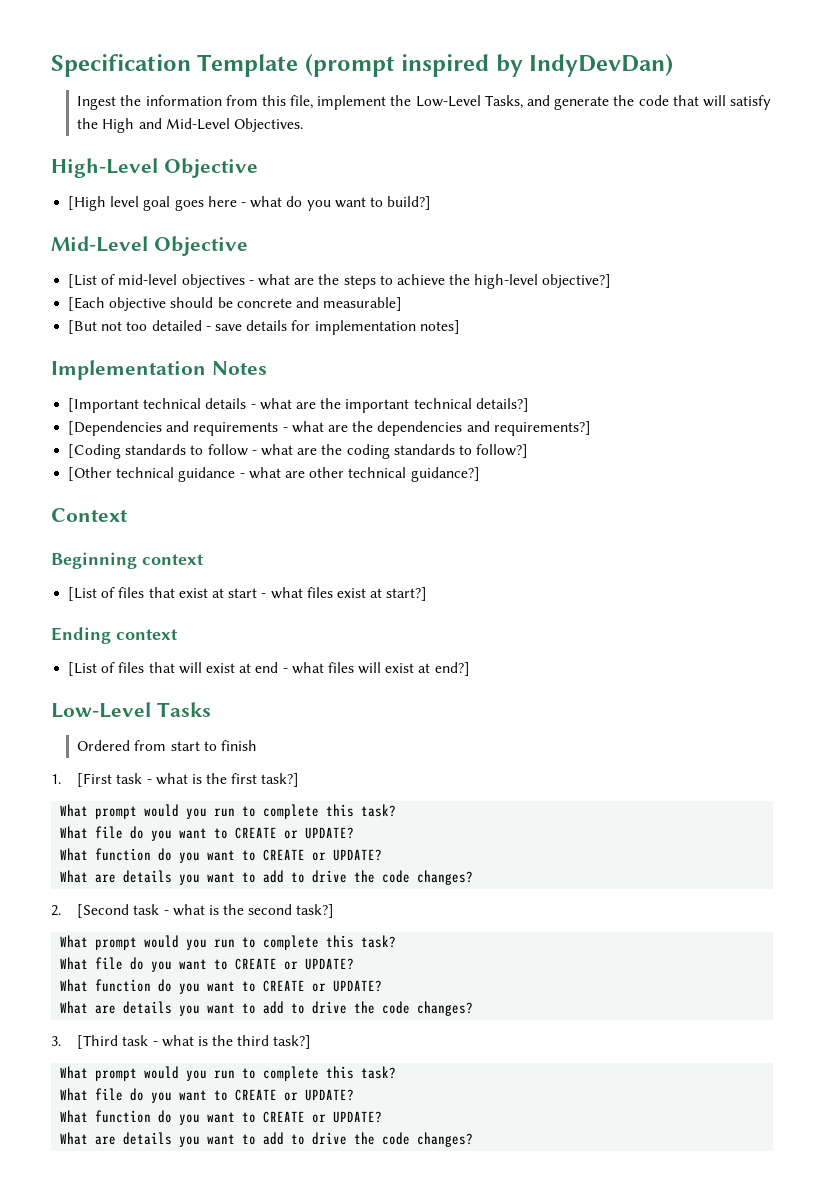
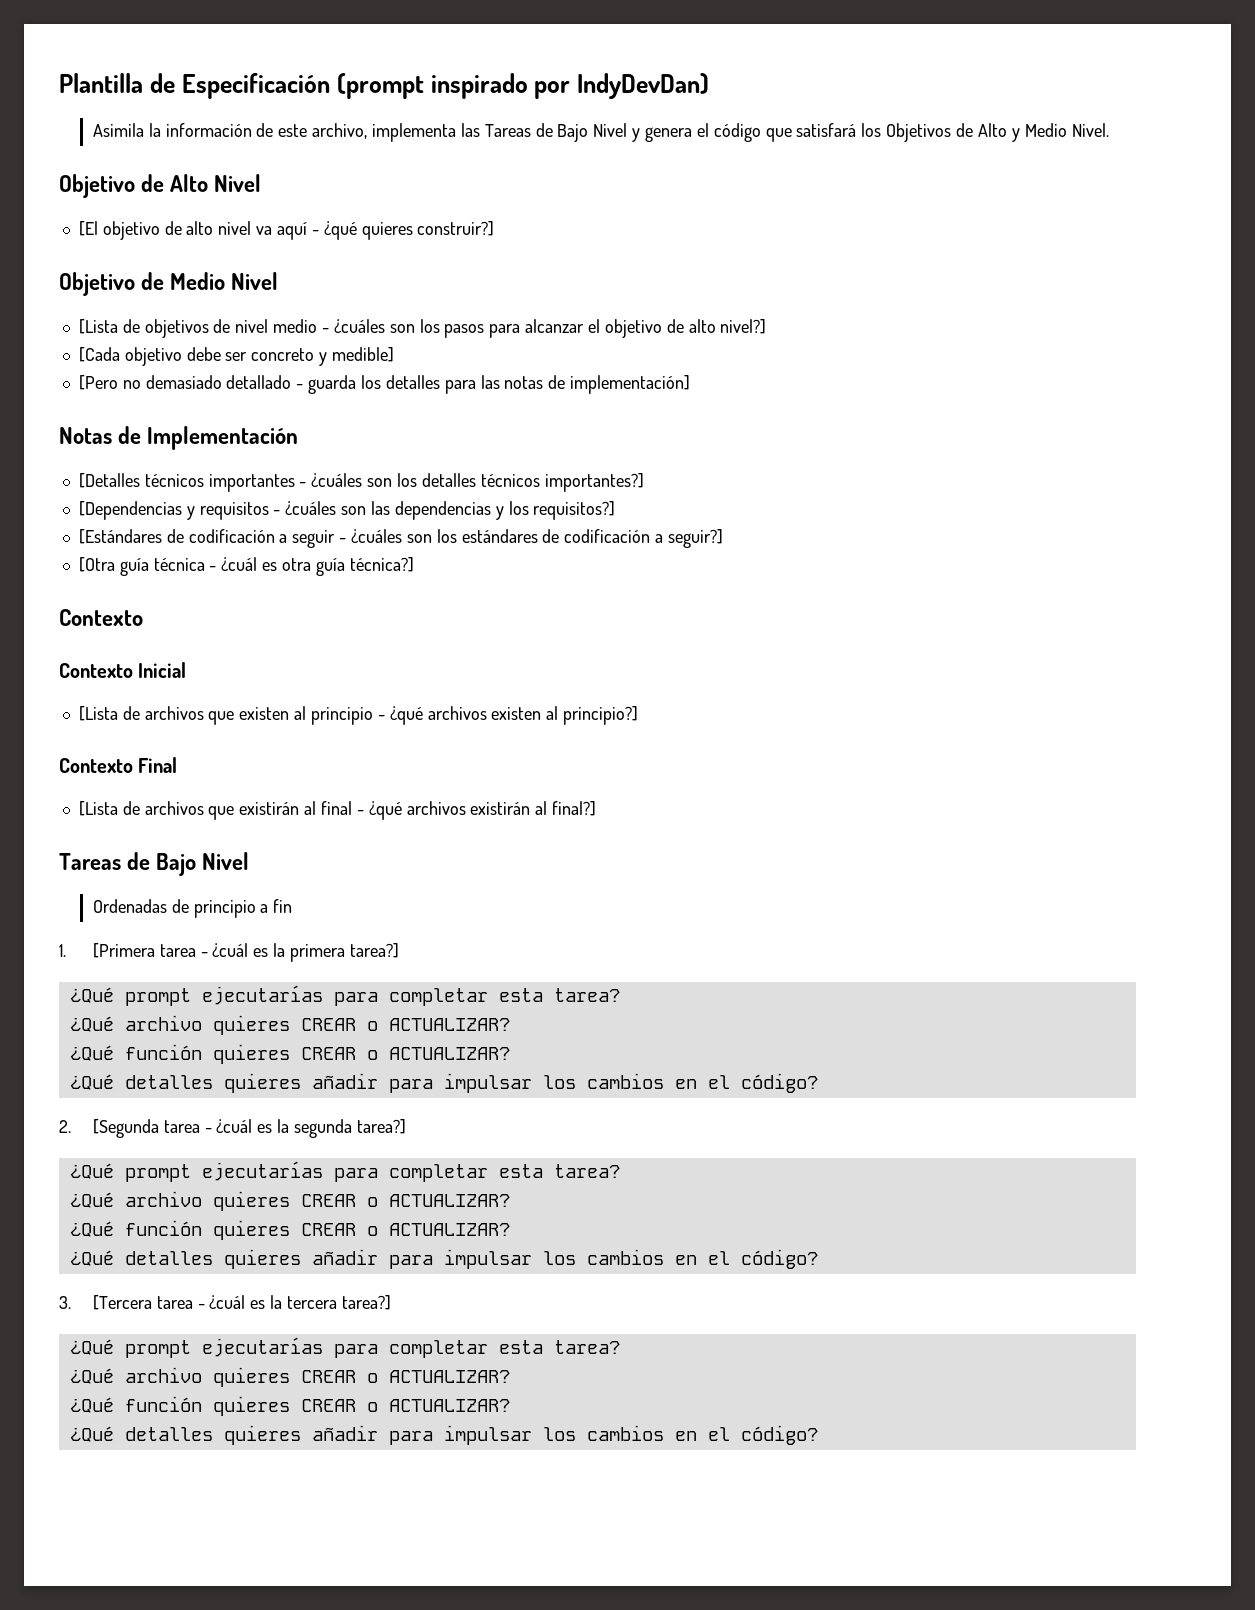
- Specification Template (prompt inspired by IndyDevDan)
- Ingest the information from this file, implement the Low-Level Tasks, and generate the code that will satisfy the High and Mid-Level Objectives.
- High-Level Objective
- [High level goal goes here - what do you want to build?]
- Mid-Level Objective
- [List of mid-level objectives - what are the steps to achieve the high-level objective?]
- [Each objective should be concrete and measurable]
- [But not too detailed - save details for implementation notes]
- Implementation Notes
- [Important technical details - what are the important technical details?]
- [Dependencies and requirements - what are the dependencies and requirements?]
- [Coding standards to follow - what are the coding standards to follow?]
- [Other technical guidance - what are other technical guidance?]
- Context
- Beginning context
- [List of files that exist at start - what files exist at start?]
- Ending context
- [List of files that will exist at end - what files will exist at end?]
- Low-Level Tasks
- Ordered from start to finish
- 1. [First task - what is the first task?]
- What prompt would you run to complete this task?
- What file do you want to CREATE or UPDATE?
- What function do you want to CREATE or UPDATE?
- What are details you want to add to drive the code changes?
- 2. [Second task - what is the second task?]
- What prompt would you run to complete this task?
- What file do you want to CREATE or UPDATE?
- What function do you want to CREATE or UPDATE?
- What are details you want to add to drive the code changes?
- 3. [Third task - what is the third task?]
- What prompt would you run to complete this task?
- What file do you want to CREATE or UPDATE?
- What function do you want to CREATE or UPDATE?
- What are details you want to add to drive the code changes?
+ Plantilla de Especificación (prompt inspirado por IndyDevDan)
+ Asimila la información de este archivo, implementa las Tareas de Bajo Nivel y genera el código que satisfará los Objetivos de Alto y Medio Nivel.
+ Objetivo de Alto Nivel
+ [El objetivo de alto nivel va aquí - ¿qué quieres construir?]
+ Objetivo de Medio Nivel
+ [Lista de objetivos de nivel medio - ¿cuáles son los pasos para alcanzar el objetivo de alto nivel?]
+ [Cada objetivo debe ser concreto y medible]
+ [Pero no demasiado detallado - guarda los detalles para las notas de implementación]
+ Notas de Implementación
+ [Detalles técnicos importantes - ¿cuáles son los detalles técnicos importantes?]
+ [Dependencias y requisitos - ¿cuáles son las dependencias y los requisitos?]
+ [Estándares de codificación a seguir - ¿cuáles son los estándares de codificación a seguir?]
+ [Otra guía técnica - ¿cuál es otra guía técnica?]
+ Contexto
+ Contexto Inicial
+ [Lista de archivos que existen al principio - ¿qué archivos existen al principio?]
+ Contexto Final
+ [Lista de archivos que existirán al final - ¿qué archivos existirán al final?]
+ Tareas de Bajo Nivel
+ Ordenadas de principio a fin
+ 1. [Primera tarea - ¿cuál es la primera tarea?]
+ ¿Qué prompt ejecutarías para completar esta tarea?
+ ¿Qué archivo quieres CREAR o ACTUALIZAR?
+ ¿Qué función quieres CREAR o ACTUALIZAR?
+ ¿Qué detalles quieres añadir para impulsar los cambios en el código?
+ 2. [Segunda tarea - ¿cuál es la segunda tarea?]
+ ¿Qué prompt ejecutarías para completar esta tarea?
+ ¿Qué archivo quieres CREAR o ACTUALIZAR?
+ ¿Qué función quieres CREAR o ACTUALIZAR?
+ ¿Qué detalles quieres añadir para impulsar los cambios en el código?
+ 3. [Tercera tarea - ¿cuál es la tercera tarea?]
+ ¿Qué prompt ejecutarías para completar esta tarea?
+ ¿Qué archivo quieres CREAR o ACTUALIZAR?
+ ¿Qué función quieres CREAR o ACTUALIZAR?
+ ¿Qué detalles quieres añadir para impulsar los cambios en el código?

